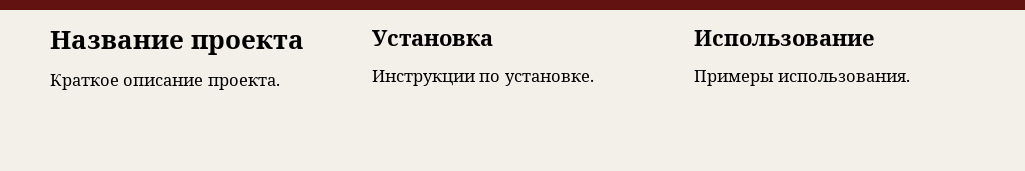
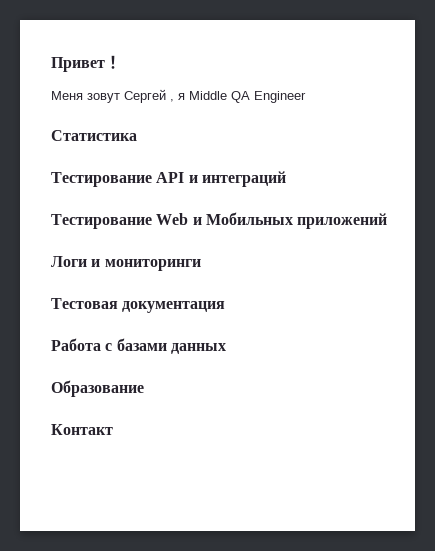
- Название проекта
- Краткое описание проекта.
- Установка
- Инструкции по установке.
- Использование
- Примеры использования.
+ Привет！
+ Меня зовут Сергей , я Middle QA Engineer
+ Статистика
+ Тестирование API и интеграций
+ Тестирование Web и Мобильных приложений
+ Логи и мониторинги
+ Тестовая документация
+ Работа с базами данных
+ Образование
+ Контакт

